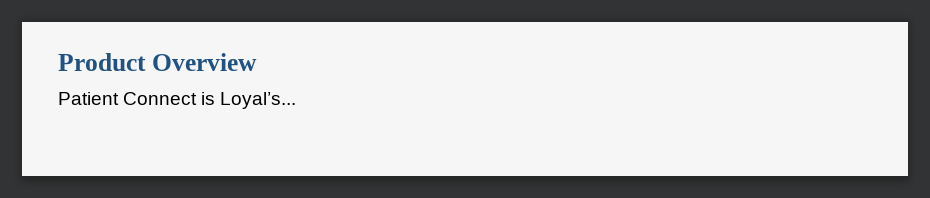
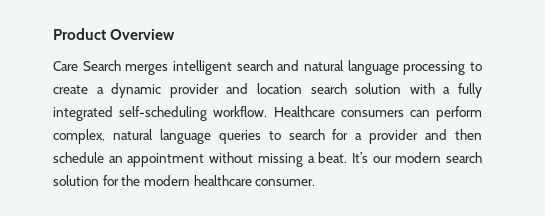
- Patient Connect is Loyal’s...
+ Care Search merges intelligent search and natural language processing to create a dynamic provider and location search solution with a fully integrated self-scheduling workflow. Healthcare consumers can perform complex, natural language queries to search for a provider and then schedule an appointment without missing a beat. It’s our modern search solution for the modern healthcare consumer.

